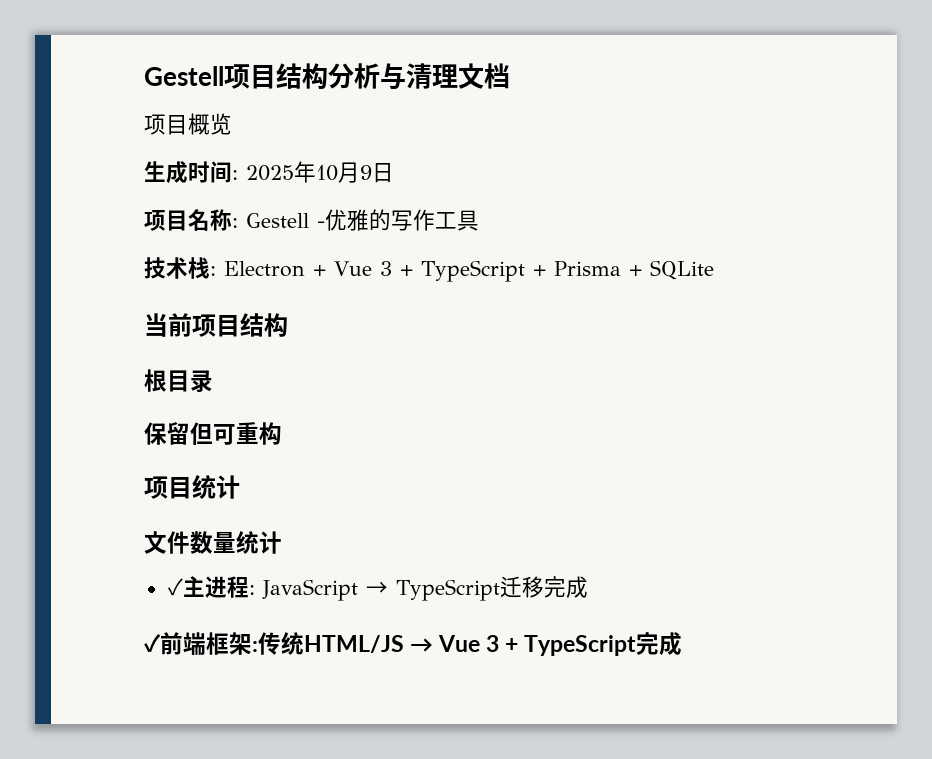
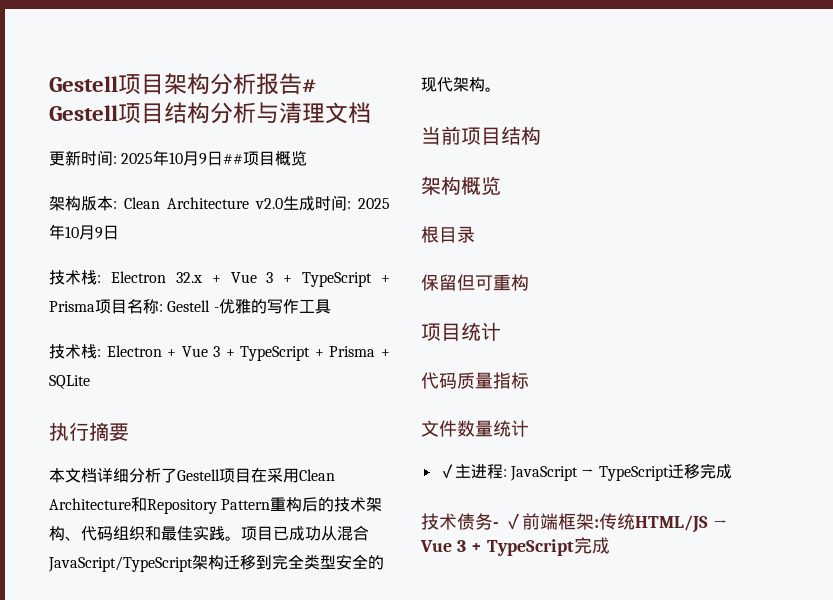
- Gestell项目结构分析与清理文档
+ Gestell项目架构分析报告# Gestell项目结构分析与清理文档
- 项目概览
- 生成时间: 2025年10月9日
+ 更新时间: 2025年10月9日##项目概览
+ 架构版本: Clean Architecture v2.0生成时间: 2025年10月9日
- 项目名称: Gestell -优雅的写作工具
+ 技术栈: Electron 32.x + Vue 3 + TypeScript + Prisma项目名称: Gestell -优雅的写作工具
+ 执行摘要
+ 本文档详细分析了Gestell项目在采用Clean Architecture和Repository Pattern重构后的技术架构、代码组织和最佳实践。项目已成功从混合JavaScript/TypeScript架构迁移到完全类型安全的现代架构。
+ 架构概览
+ 代码质量指标
- ✓前端框架:传统HTML/JS → Vue 3 + TypeScript完成
+ 技术债务- ✓前端框架:传统HTML/JS → Vue 3 + TypeScript完成

